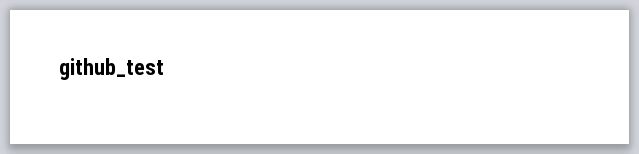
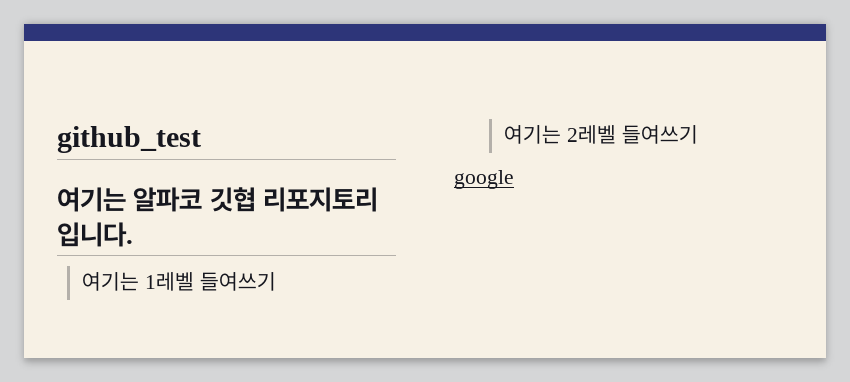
+ 여기는 알파코 깃협 리포지토리 입니다.
+ 여기는 1레벨 들여쓰기
+ 여기는 2레벨 들여쓰기
+ google

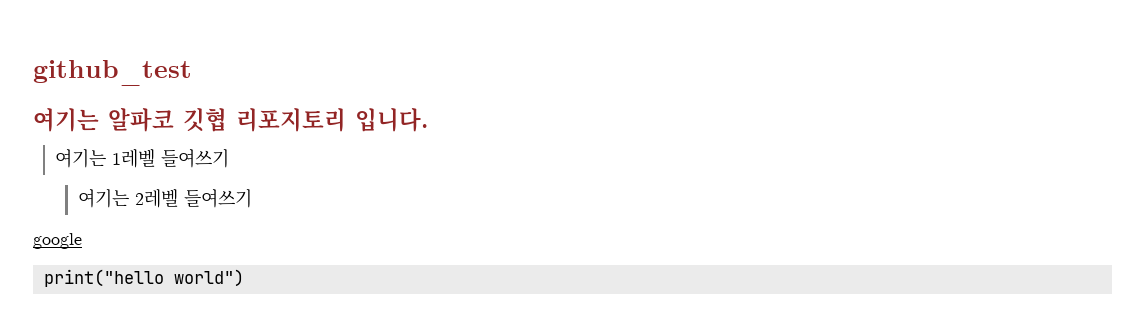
+ print("hello world")

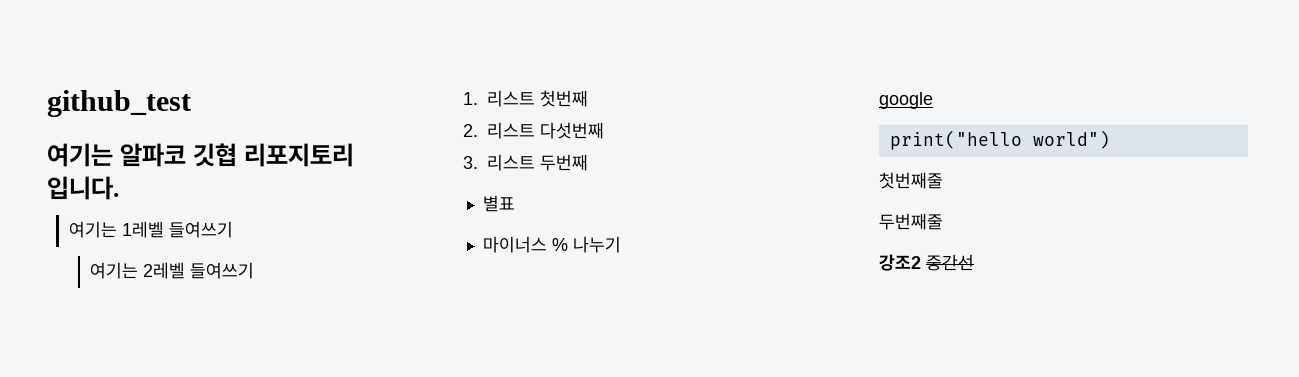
+ 1. 리스트 첫번째
+ 2. 리스트 다섯번째
+ 3. 리스트 두번째
+ 별표
+ 마이너스 % 나누기
+ 첫번째줄
+ 두번째줄
+ 강조2 중간선

